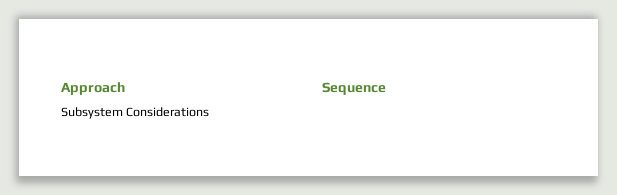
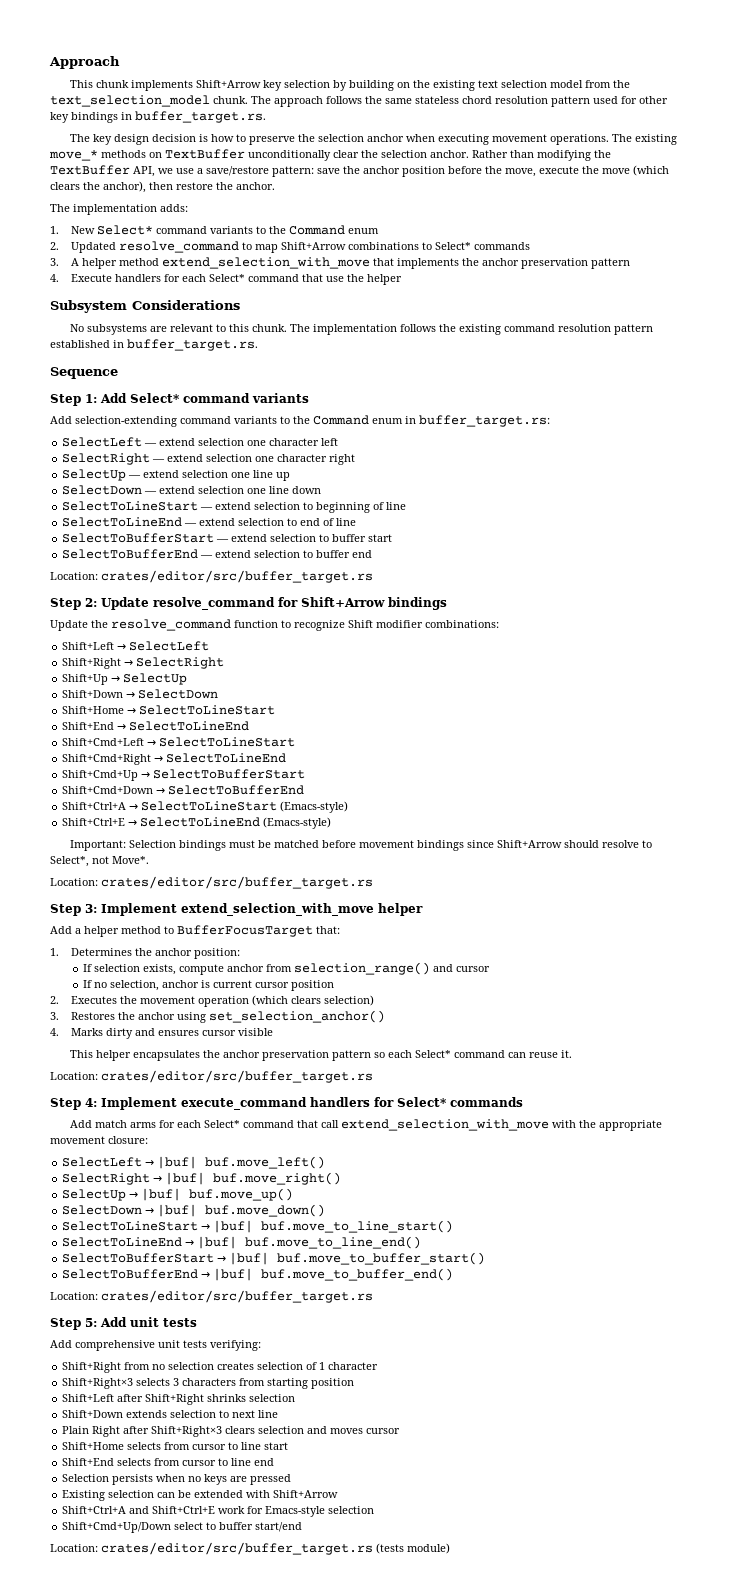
+ This chunk implements Shift+Arrow key selection by building on the existing text selection model from the text_selection_model chunk. The approach follows the same stateless chord resolution pattern used for other key bindings in buffer_target.rs.
+ The key design decision is how to preserve the selection anchor when executing movement operations. The existing move_* methods on TextBuffer unconditionally clear the selection anchor. Rather than modifying the TextBuffer API, we use a save/restore pattern: save the anchor position before the move, execute the move (which clears the anchor), then restore the anchor.
+ The implementation adds:
+ 1. New Select* command variants to the Command enum
+ 2. Updated resolve_command to map Shift+Arrow combinations to Select* commands
+ 3. A helper method extend_selection_with_move that implements the anchor preservation pattern
+ 4. Execute handlers for each Select* command that use the helper
  Subsystem Considerations
+ No subsystems are relevant to this chunk. The implementation follows the existing command resolution pattern established in buffer_target.rs.
  Sequence
+ Step 1: Add Select* command variants
+ Add selection-extending command variants to the Command enum in buffer_target.rs:
+ SelectLeft — extend selection one character left
+ SelectRight — extend selection one character right
+ SelectUp — extend selection one line up
+ SelectDown — extend selection one line down
+ SelectToLineStart — extend selection to beginning of line
+ SelectToLineEnd — extend selection to end of line
+ SelectToBufferStart — extend selection to buffer start
+ SelectToBufferEnd — extend selection to buffer end
+ Location: crates/editor/src/buffer_target.rs
+ Step 2: Update resolve_command for Shift+Arrow bindings
+ Update the resolve_command function to recognize Shift modifier combinations:
+ Shift+Left → SelectLeft
+ Shift+Right → SelectRight
+ Shift+Up → SelectUp
+ Shift+Down → SelectDown
+ Shift+Home → SelectToLineStart
+ Shift+End → SelectToLineEnd
+ Shift+Cmd+Left → SelectToLineStart
+ Shift+Cmd+Right → SelectToLineEnd
+ Shift+Cmd+Up → SelectToBufferStart
+ Shift+Cmd+Down → SelectToBufferEnd
+ Shift+Ctrl+A → SelectToLineStart (Emacs-style)
+ Shift+Ctrl+E → SelectToLineEnd (Emacs-style)
+ Important: Selection bindings must be matched before movement bindings since Shift+Arrow should resolve to Select*, not Move*.
+ Location: crates/editor/src/buffer_target.rs
+ Step 3: Implement extend_selection_with_move helper
+ Add a helper method to BufferFocusTarget that:
+ 1. Determines the anchor position:
+ If selection exists, compute anchor from selection_range() and cursor
+ If no selection, anchor is current cursor position
+ 2. Executes the movement operation (which clears selection)
+ 3. Restores the anchor using set_selection_anchor()
+ 4. Marks dirty and ensures cursor visible
+ This helper encapsulates the anchor preservation pattern so each Select* command can reuse it.
+ Location: crates/editor/src/buffer_target.rs
+ Step 4: Implement execute_command handlers for Select* commands
+ Add match arms for each Select* command that call extend_selection_with_move with the appropriate movement closure:
+ SelectLeft → |buf| buf.move_left()
+ SelectRight → |buf| buf.move_right()
+ SelectUp → |buf| buf.move_up()
+ SelectDown → |buf| buf.move_down()
+ SelectToLineStart → |buf| buf.move_to_line_start()
+ SelectToLineEnd → |buf| buf.move_to_line_end()
+ SelectToBufferStart → |buf| buf.move_to_buffer_start()
+ SelectToBufferEnd → |buf| buf.move_to_buffer_end()
+ Location: crates/editor/src/buffer_target.rs
+ Step 5: Add unit tests
+ Add comprehensive unit tests verifying:
+ Shift+Right from no selection creates selection of 1 character
+ Shift+Right×3 selects 3 characters from starting position
+ Shift+Left after Shift+Right shrinks selection
+ Shift+Down extends selection to next line
+ Plain Right after Shift+Right×3 clears selection and moves cursor
+ Shift+Home selects from cursor to line start
+ Shift+End selects from cursor to line end
+ Selection persists when no keys are pressed
+ Existing selection can be extended with Shift+Arrow
+ Shift+Ctrl+A and Shift+Ctrl+E work for Emacs-style selection
+ Shift+Cmd+Up/Down select to buffer start/end
+ Location: crates/editor/src/buffer_target.rs (tests module)

